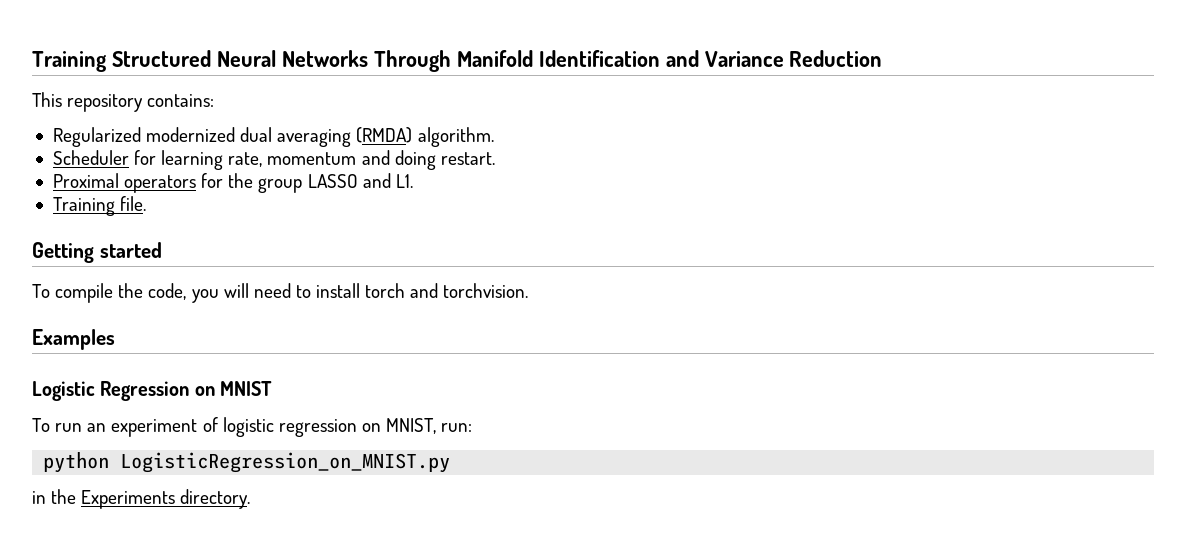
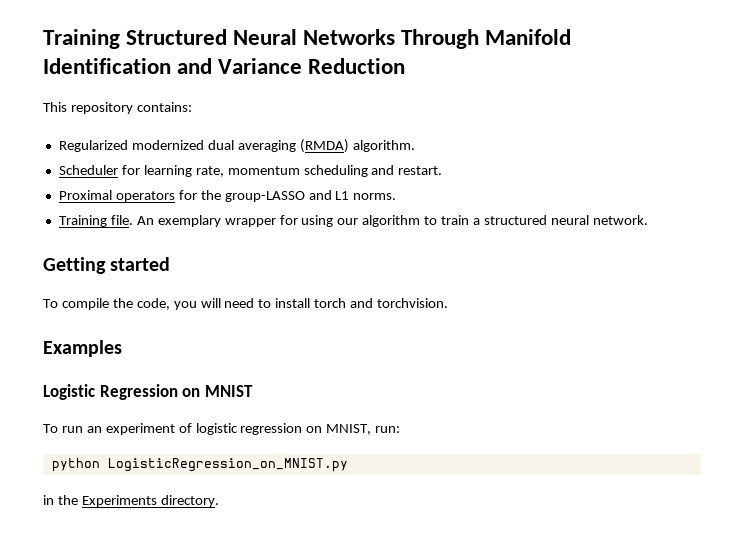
- Scheduler for learning rate, momentum and doing restart.
+ Scheduler for learning rate, momentum scheduling and restart.
- Proximal operators for the group LASSO and L1.
- Training file.
+ Proximal operators for the group-LASSO and L1 norms.
+ Training file. An exemplary wrapper for using our algorithm to train a structured neural network.

